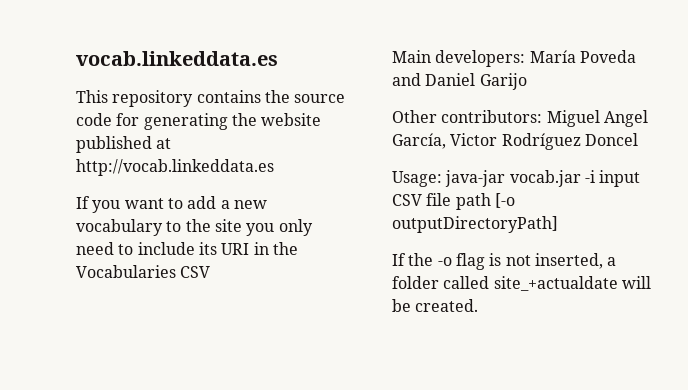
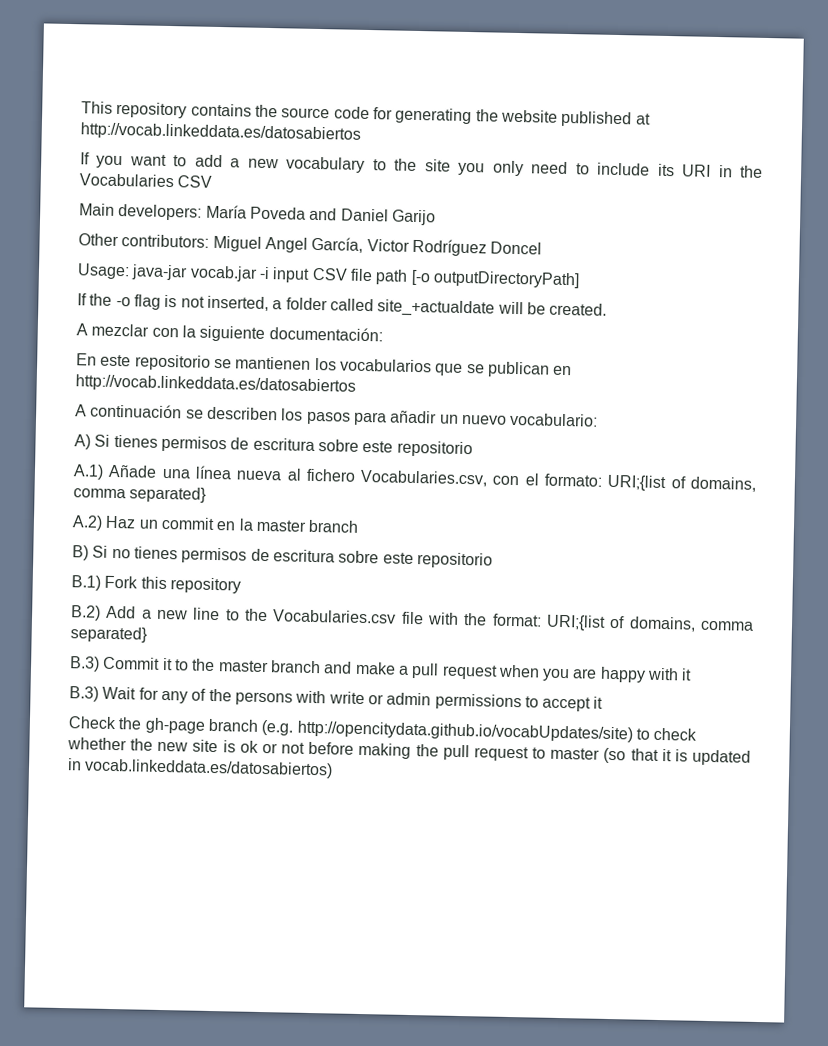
- vocab.linkeddata.es
- This repository contains the source code for generating the website published at http://vocab.linkeddata.es
+ This repository contains the source code for generating the website published at http://vocab.linkeddata.es/datosabiertos
+ A mezclar con la siguiente documentación:
+ En este repositorio se mantienen los vocabularios que se publican en http://vocab.linkeddata.es/datosabiertos
+ A continuación se describen los pasos para añadir un nuevo vocabulario:
+ A) Si tienes permisos de escritura sobre este repositorio
+ A.1) Añade una línea nueva al fichero Vocabularies.csv, con el formato: URI;{list of domains, comma separated}
+ A.2) Haz un commit en la master branch
+ B) Si no tienes permisos de escritura sobre este repositorio
+ B.1) Fork this repository
+ B.2) Add a new line to the Vocabularies.csv file with the format: URI;{list of domains, comma separated}
+ B.3) Commit it to the master branch and make a pull request when you are happy with it
+ B.3) Wait for any of the persons with write or admin permissions to accept it
+ Check the gh-page branch (e.g. http://opencitydata.github.io/vocabUpdates/site) to check whether the new site is ok or not before making the pull request to master (so that it is updated in vocab.linkeddata.es/datosabiertos)

